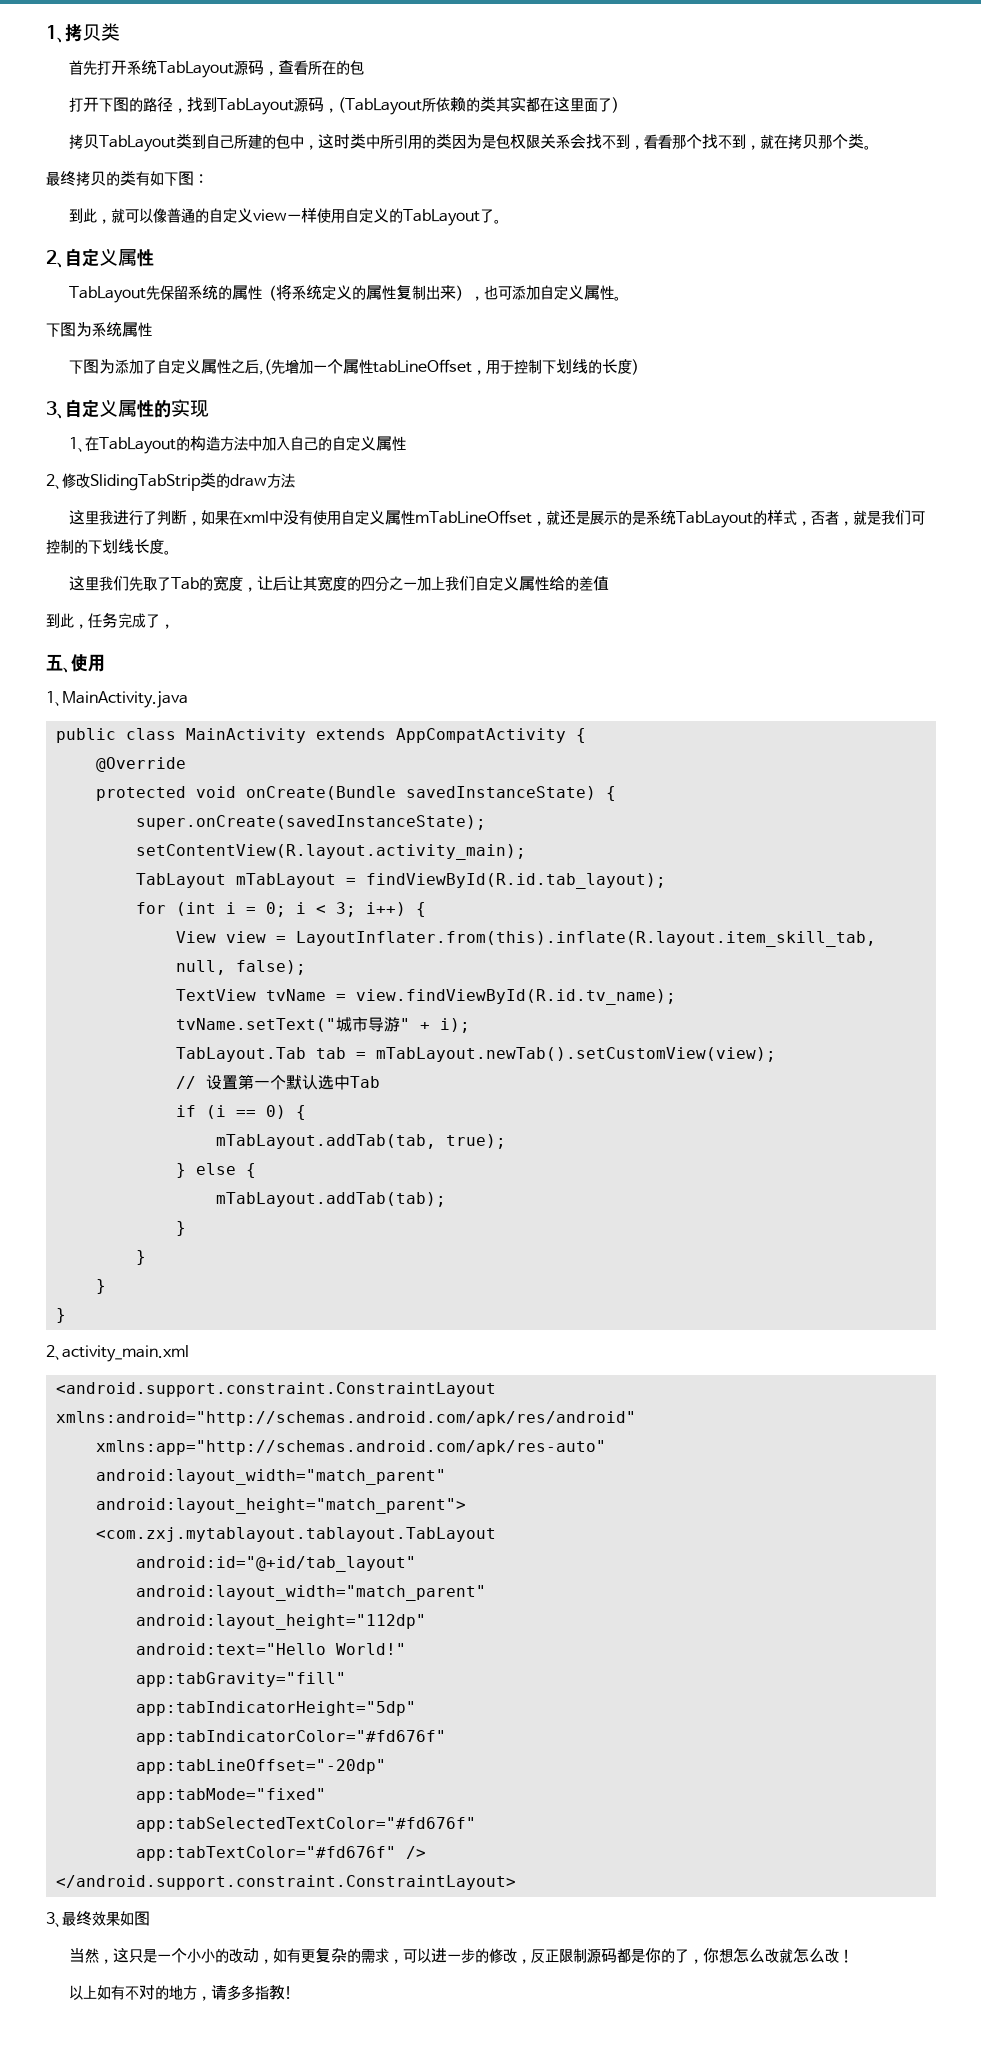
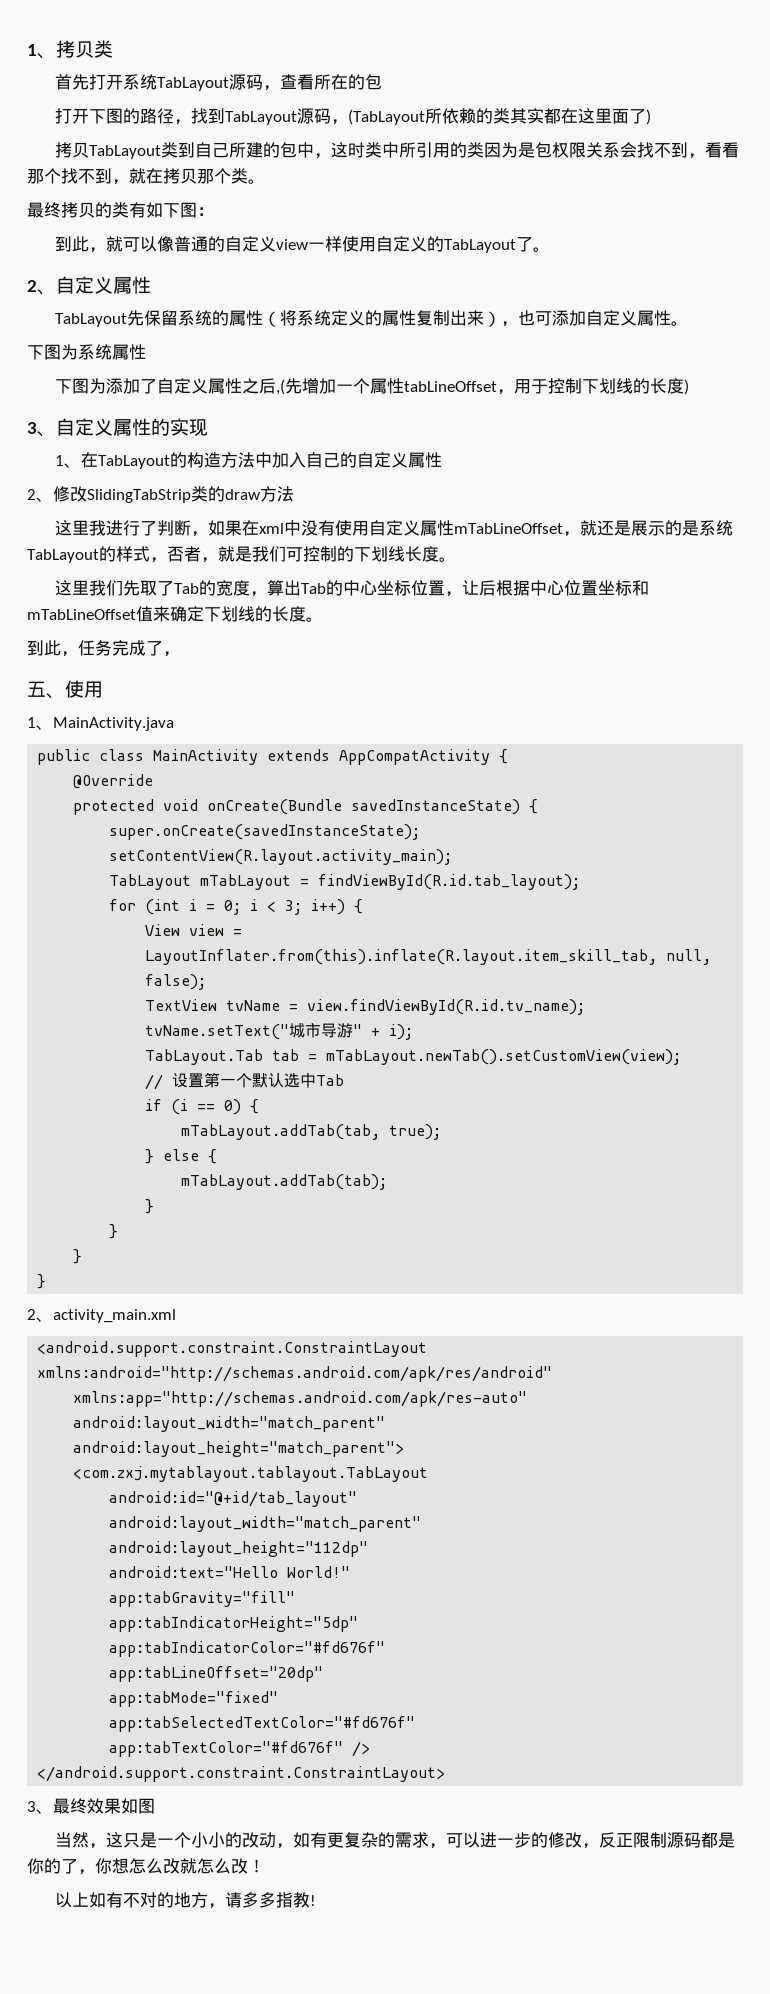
- 这里我们先取了Tab的宽度，让后让其宽度的四分之一加上我们自定义属性给的差值
+ 这里我们先取了Tab的宽度，算出Tab的中心坐标位置，让后根据中心位置坐标和mTabLineOffset值来确定下划线的长度。
- app:tabLineOffset="-20dp"
+ app:tabLineOffset="20dp"

